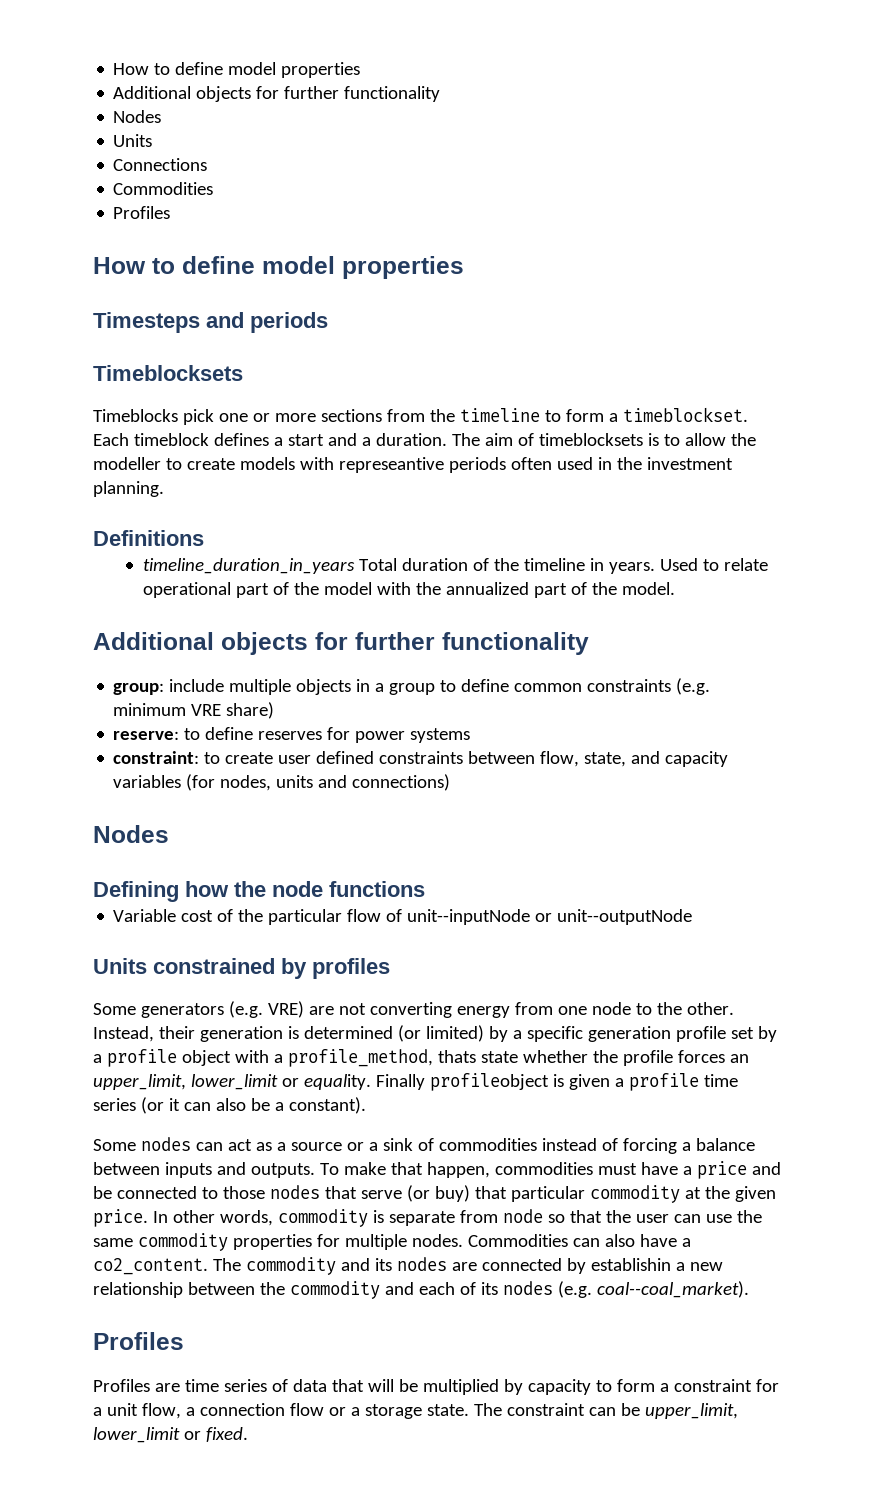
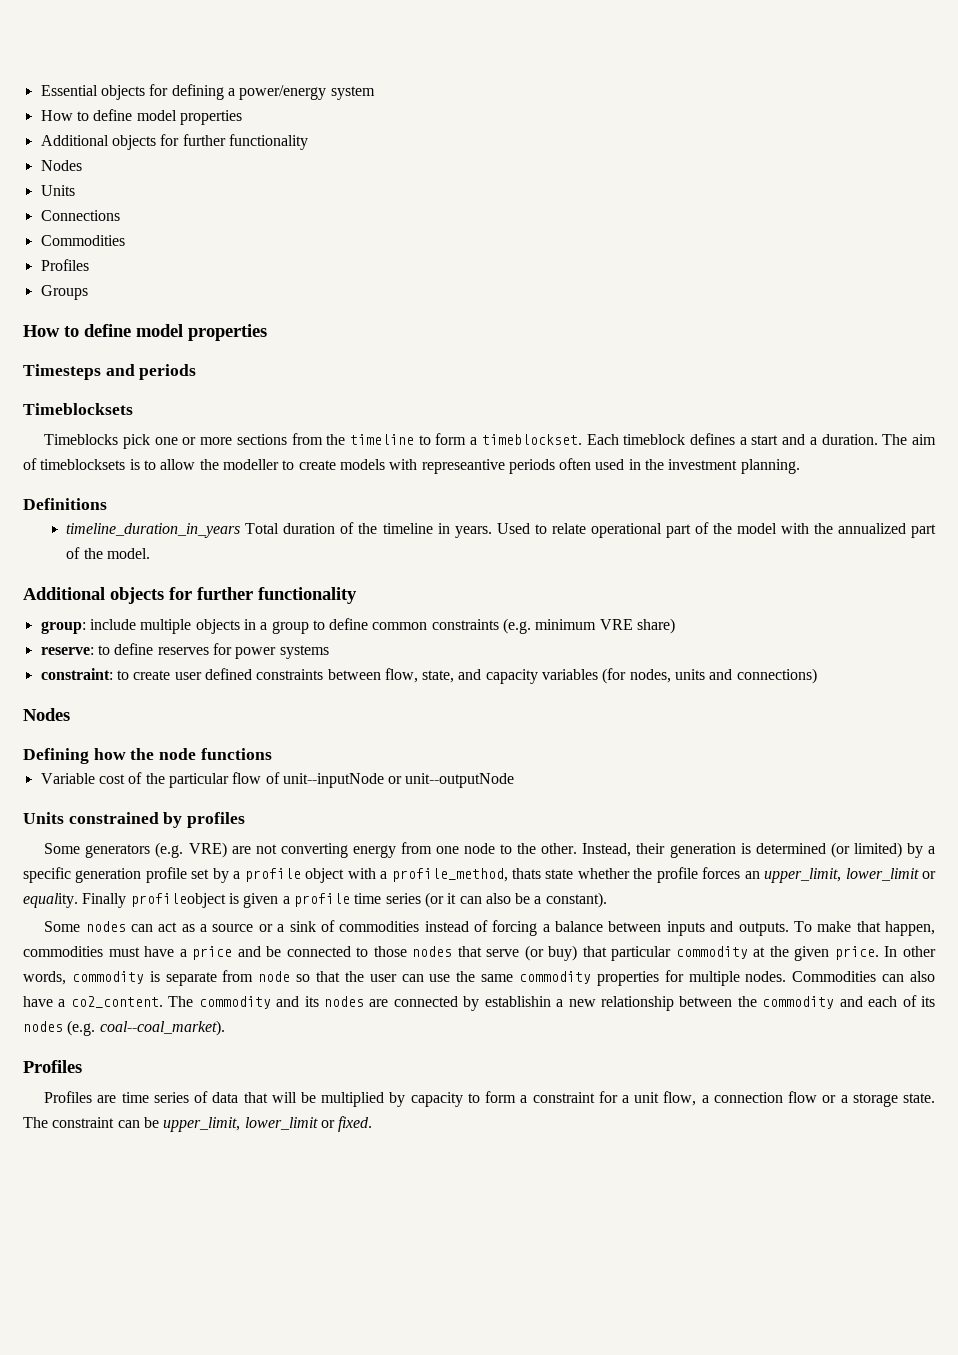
+ Essential objects for defining a power/energy system
+ Groups

